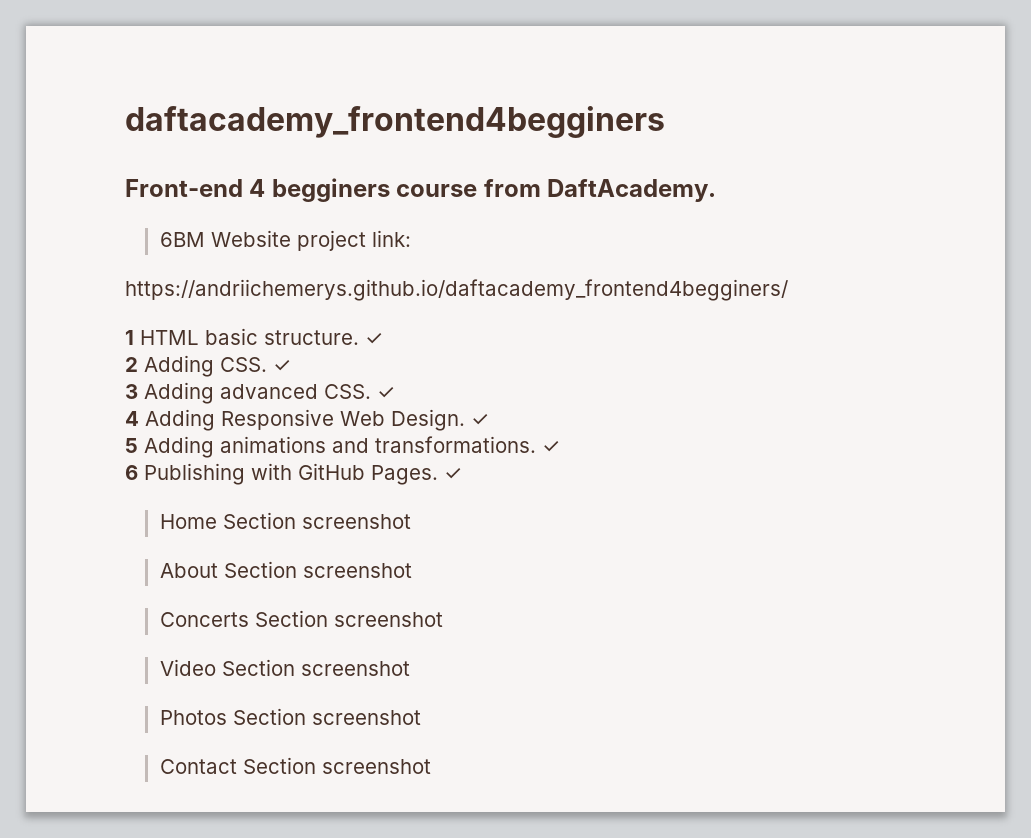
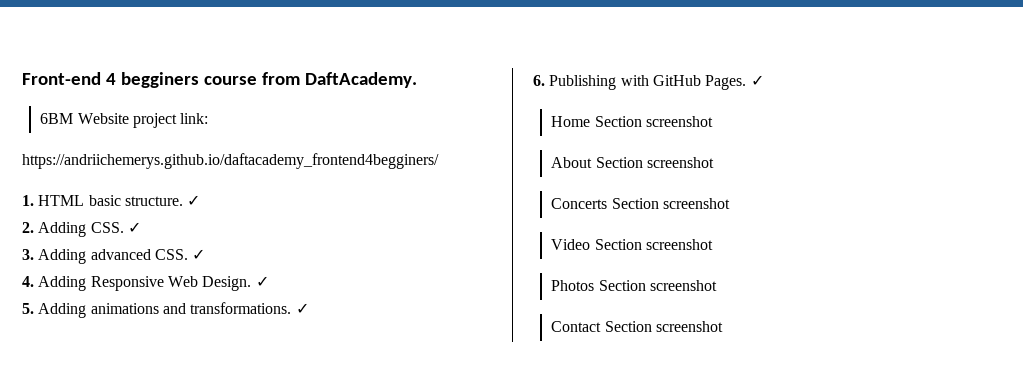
- daftacademy_frontend4begginers
- 1 HTML basic structure.
+ 1. HTML basic structure.
- 2 Adding CSS. ✓
+ 2. Adding CSS. ✓
- 3 Adding advanced CSS. ✓
+ 3. Adding advanced CSS. ✓
- 4 Adding Responsive Web Design.
+ 4. Adding Responsive Web Design.
- 5 Adding animations and transformations.
+ 5. Adding animations and transformations.
- 6 Publishing with GitHub Pages.
+ 6. Publishing with GitHub Pages.

